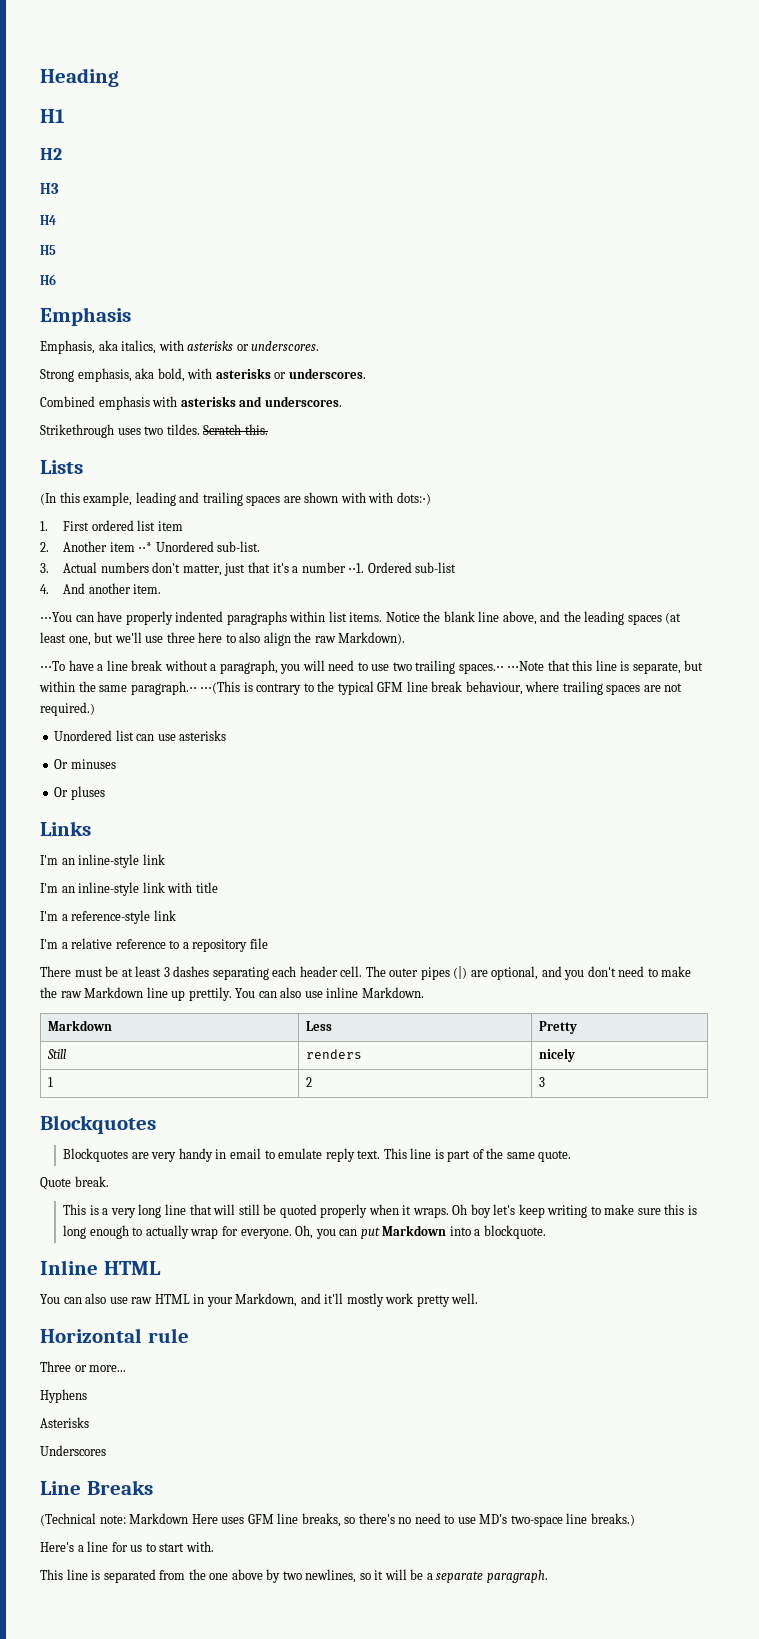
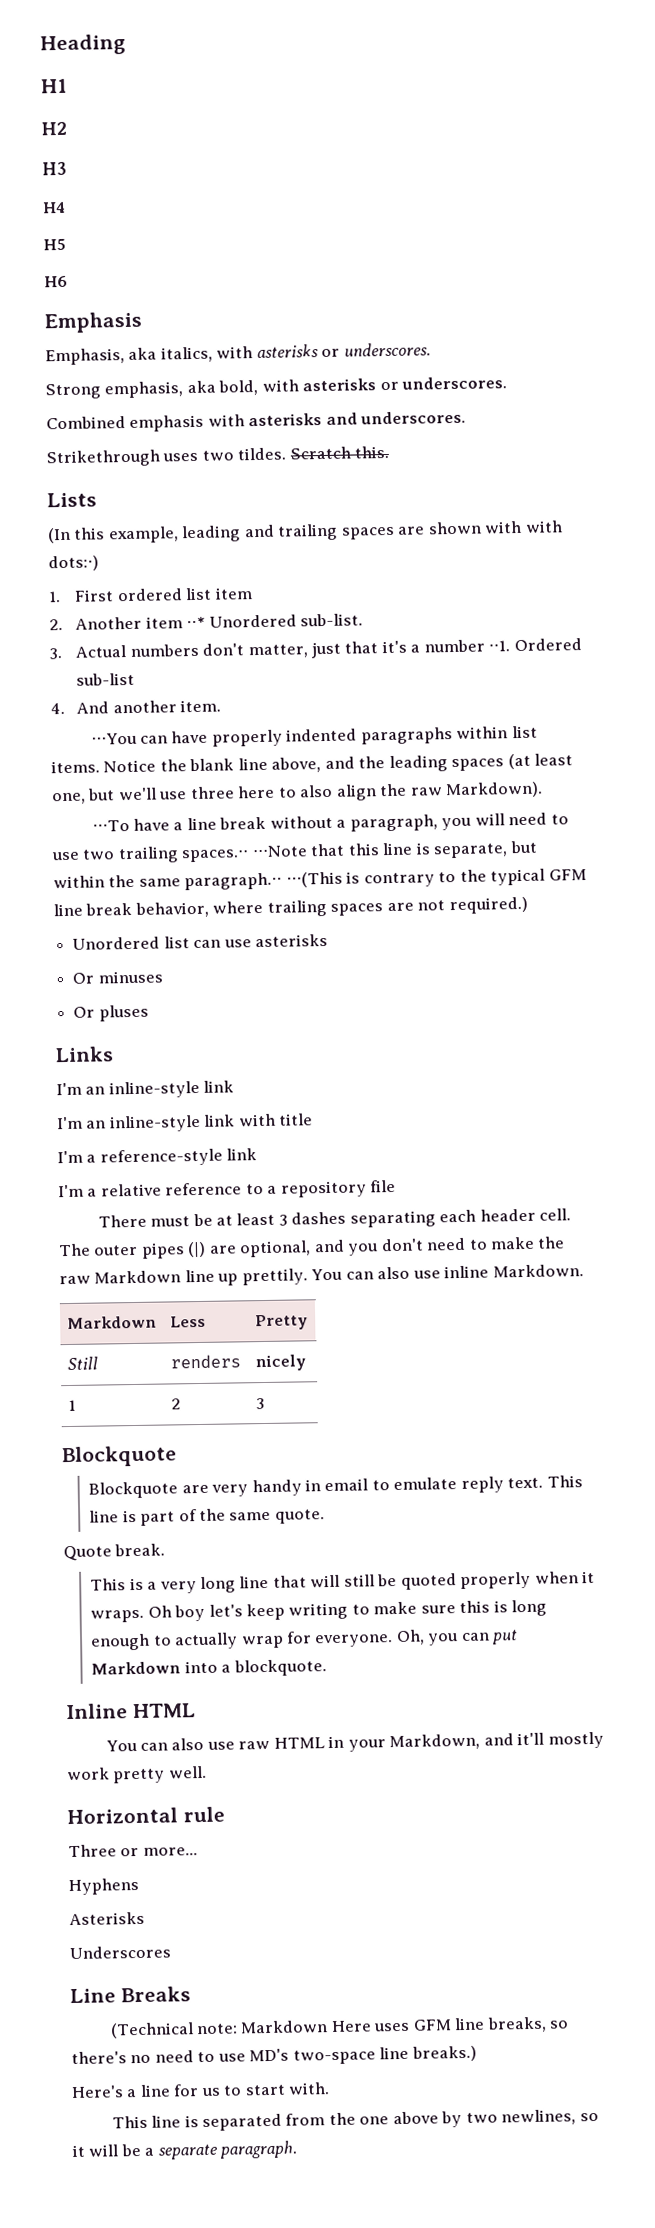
- ⋅⋅⋅To have a line break without a paragraph, you will need to use two trailing spaces.⋅⋅ ⋅⋅⋅Note that this line is separate, but within the same paragraph.⋅⋅ ⋅⋅⋅(This is contrary to the typical GFM line break behaviour, where trailing spaces are not required.)
+ ⋅⋅⋅To have a line break without a paragraph, you will need to use two trailing spaces.⋅⋅ ⋅⋅⋅Note that this line is separate, but within the same paragraph.⋅⋅ ⋅⋅⋅(This is contrary to the typical GFM line break behavior, where trailing spaces are not required.)
  1 | 2 | 3
- Blockquotes
- Blockquotes are very handy in email to emulate reply text.
+ Blockquote
+ Blockquote are very handy in email to emulate reply text.

